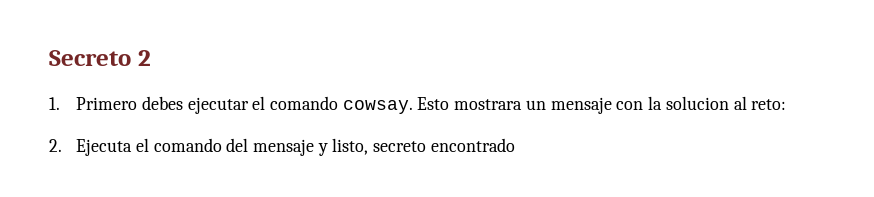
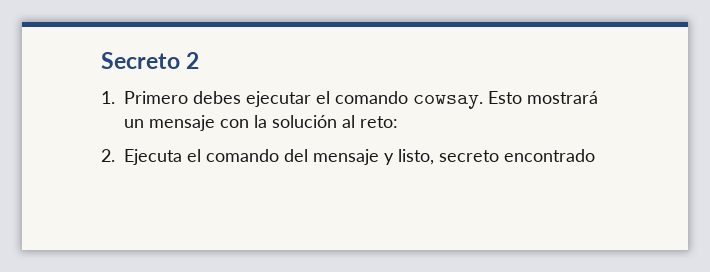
- Esto mostrara un mensaje con la solucion al reto:
+ Esto mostrará un mensaje con la solución al reto:

